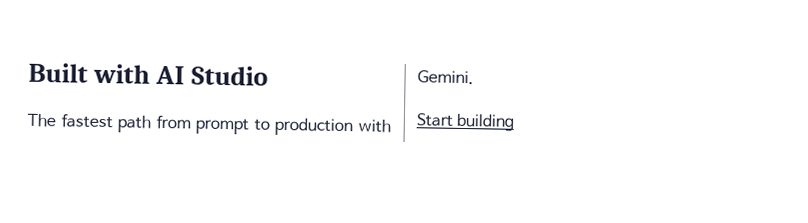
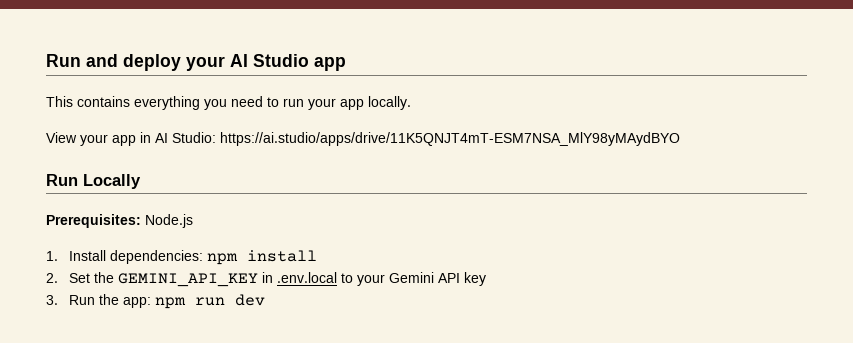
- Built with AI Studio
- The fastest path from prompt to production with Gemini.
- Start building
+ Run and deploy your AI Studio app
+ This contains everything you need to run your app locally.
+ View your app in AI Studio: https://ai.studio/apps/drive/11K5QNJT4mT-ESM7NSA_MlY98yMAydBYO
+ Run Locally
+ Prerequisites: Node.js
+ 1. Install dependencies: npm install
+ 2. Set the GEMINI_API_KEY in .env.local to your Gemini API key
+ 3. Run the app: npm run dev

